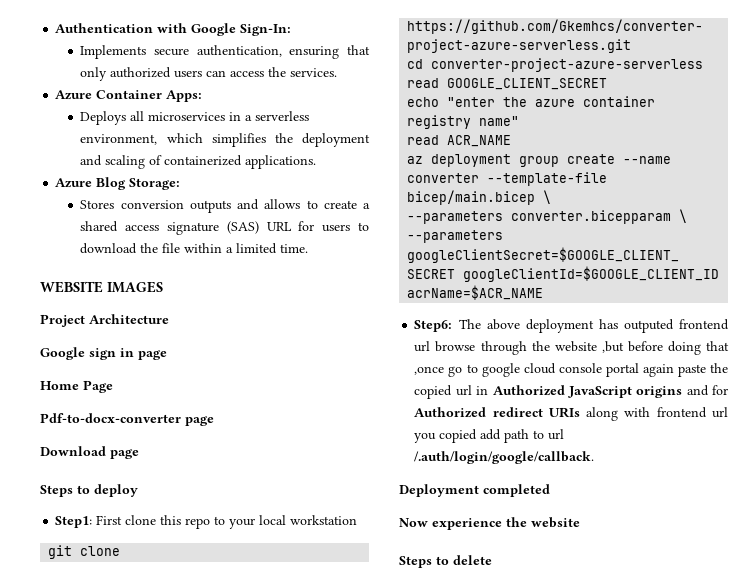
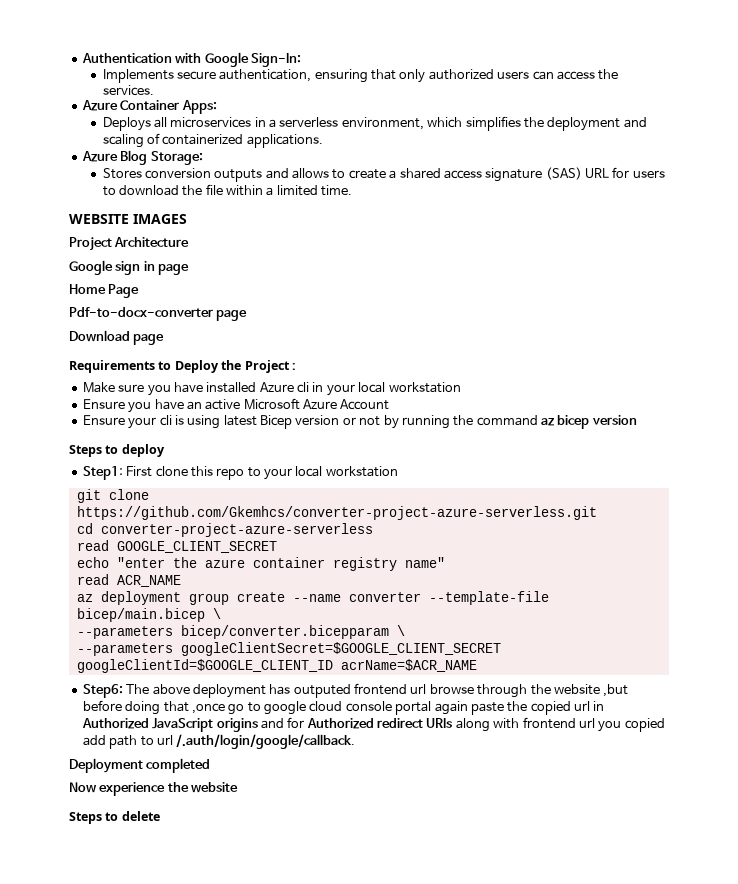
+ Requirements to Deploy the Project :
+ Make sure you have installed Azure cli in your local workstation
+ Ensure you have an active Microsoft Azure Account
+ Ensure your cli is using latest Bicep version or not by running the command az bicep version
- --parameters converter.bicepparam \
+ --parameters bicep/converter.bicepparam \

